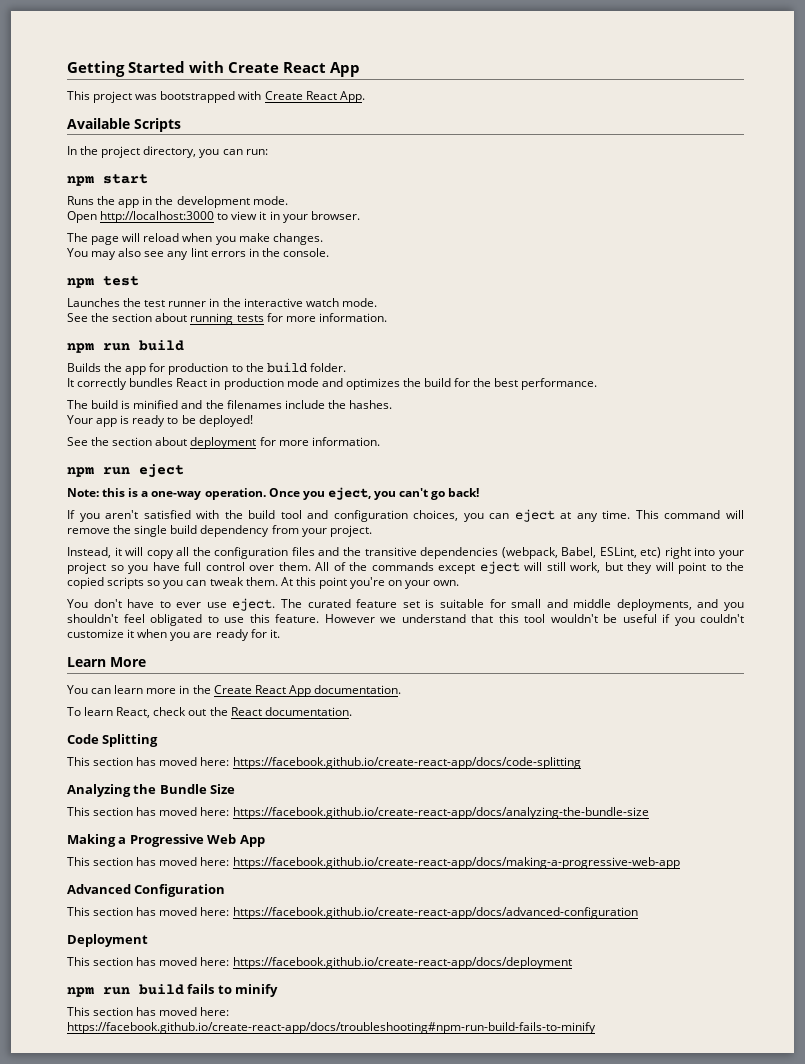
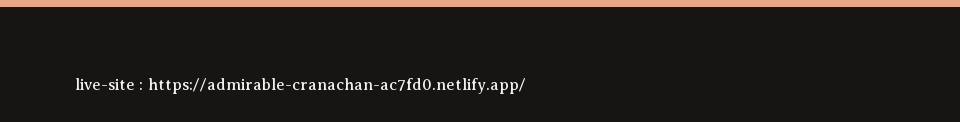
- Getting Started with Create React App
- This project was bootstrapped with Create React App.
- Available Scripts
- In the project directory, you can run:
- npm start
- Runs the app in the development mode.
- Open http://localhost:3000 to view it in your browser.
- The page will reload when you make changes.
- You may also see any lint errors in the console.
- npm test
- Launches the test runner in the interactive watch mode.
- See the section about running tests for more information.
- npm run build
- Builds the app for production to the build folder.
- It correctly bundles React in production mode and optimizes the build for the best performance.
- The build is minified and the filenames include the hashes.
- Your app is ready to be deployed!
- See the section about deployment for more information.
- npm run eject
- Note: this is a one-way operation. Once you eject, you can't go back!
- If you aren't satisfied with the build tool and configuration choices, you can eject at any time. This command will remove the single build dependency from your project.
- Instead, it will copy all the configuration files and the transitive dependencies (webpack, Babel, ESLint, etc) right into your project so you have full control over them. All of the commands except eject will still work, but they will point to the copied scripts so you can tweak them. At this point you're on your own.
- You don't have to ever use eject. The curated feature set is suitable for small and middle deployments, and you shouldn't feel obligated to use this feature. However we understand that this tool wouldn't be useful if you couldn't customize it when you are ready for it.
- Learn More
- You can learn more in the Create React App documentation.
- To learn React, check out the React documentation.
- Code Splitting
- This section has moved here: https://facebook.github.io/create-react-app/docs/code-splitting
- Analyzing the Bundle Size
- This section has moved here: https://facebook.github.io/create-react-app/docs/analyzing-the-bundle-size
- Making a Progressive Web App
- This section has moved here: https://facebook.github.io/create-react-app/docs/making-a-progressive-web-app
- Advanced Configuration
- This section has moved here: https://facebook.github.io/create-react-app/docs/advanced-configuration
- Deployment
- This section has moved here: https://facebook.github.io/create-react-app/docs/deployment
- npm run build fails to minify
- This section has moved here: https://facebook.github.io/create-react-app/docs/troubleshooting#npm-run-build-fails-to-minify
+ live-site : https://admirable-cranachan-ac7fd0.netlify.app/

